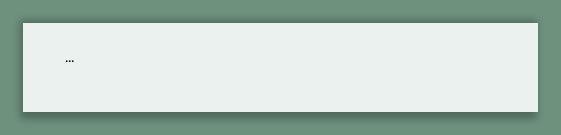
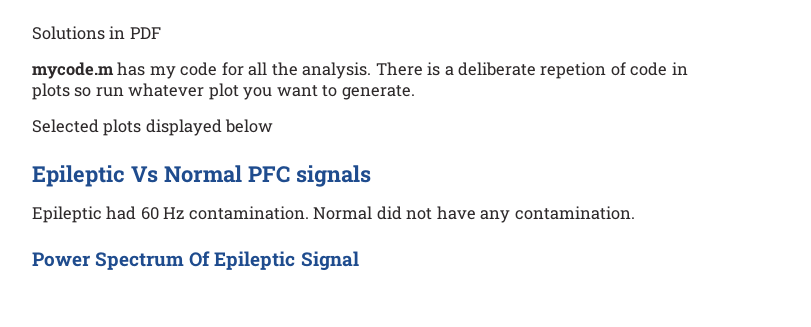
- ...
+ Solutions in PDF
+ mycode.m has my code for all the analysis. There is a deliberate repetion of code in plots so run whatever plot you want to generate.
+ Selected plots displayed below
+ Epileptic Vs Normal PFC signals
+ Epileptic had 60 Hz contamination. Normal did not have any contamination.
+ Power Spectrum Of Epileptic Signal

